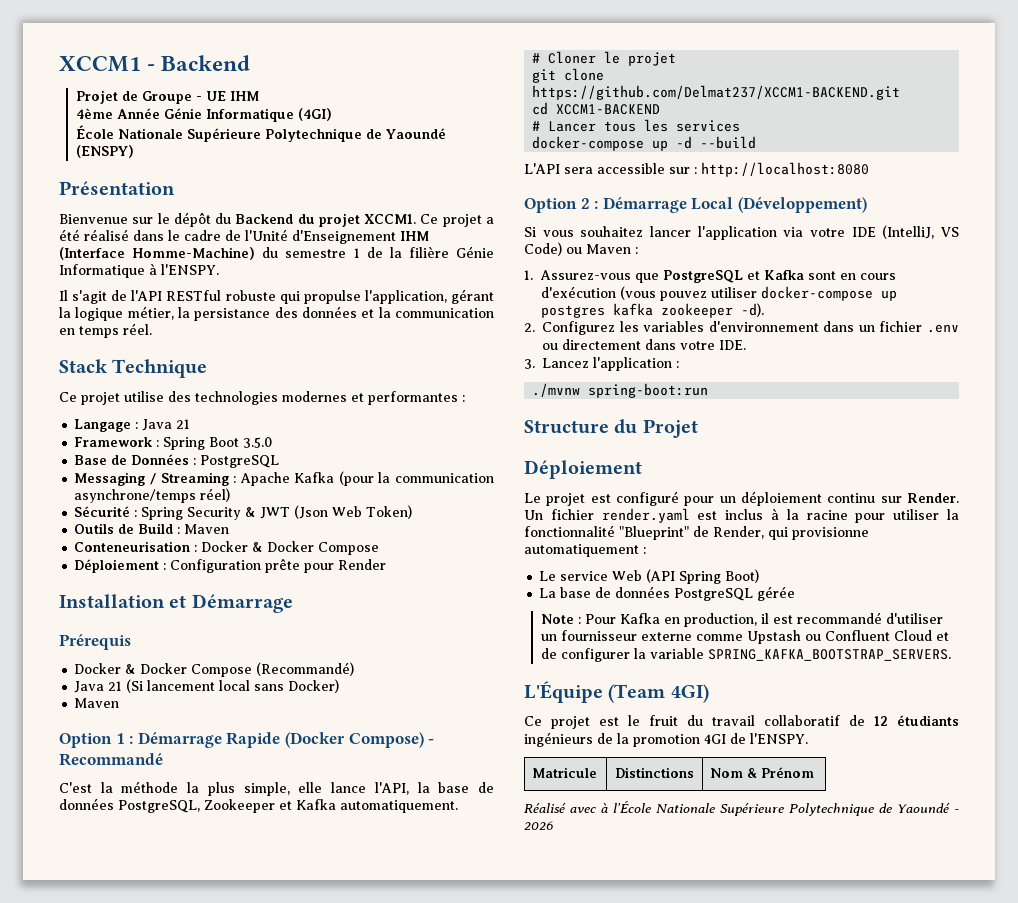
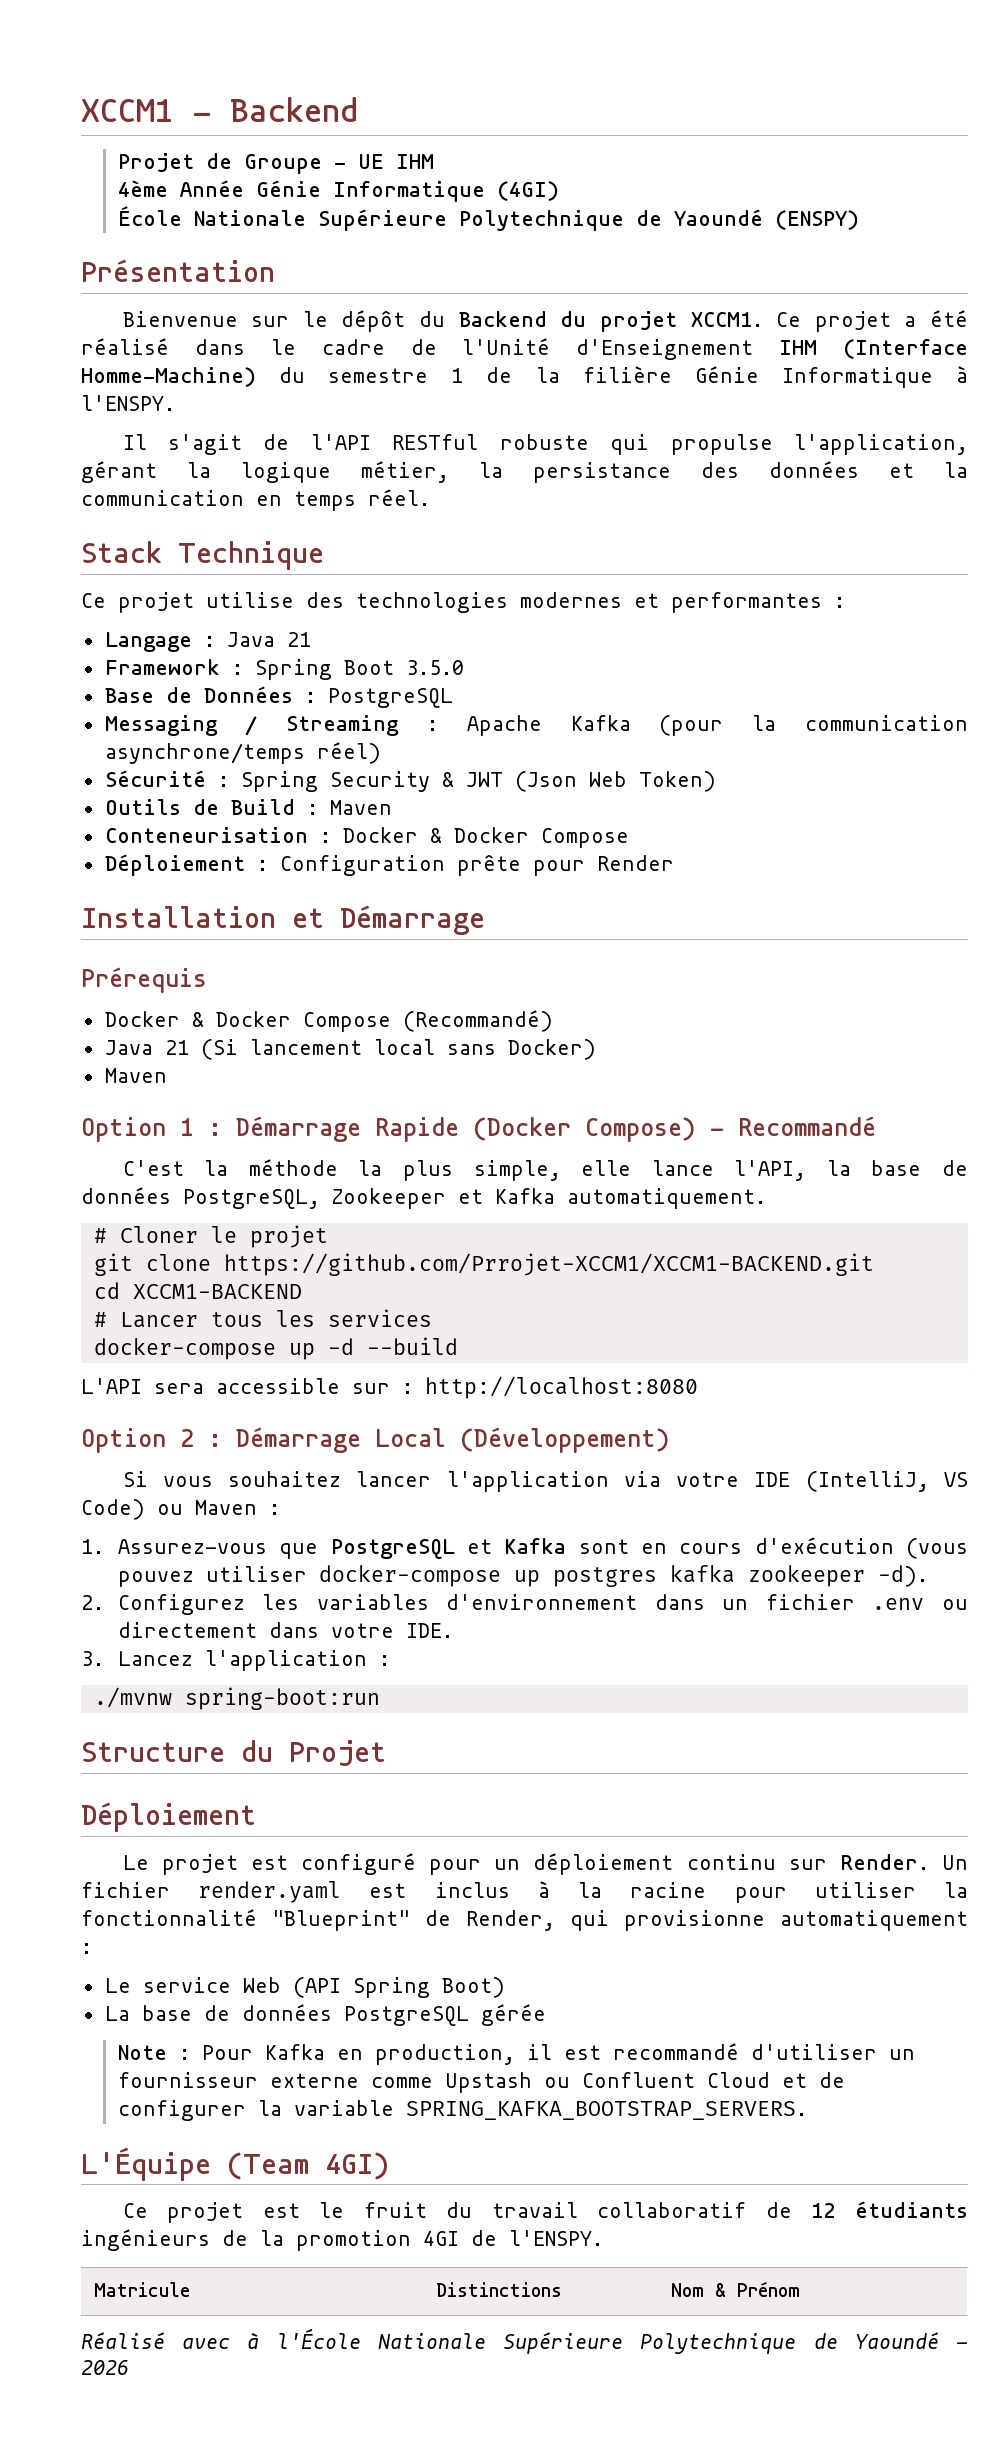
- git clone https://github.com/Delmat237/XCCM1-BACKEND.git
+ git clone https://github.com/Prrojet-XCCM1/XCCM1-BACKEND.git

